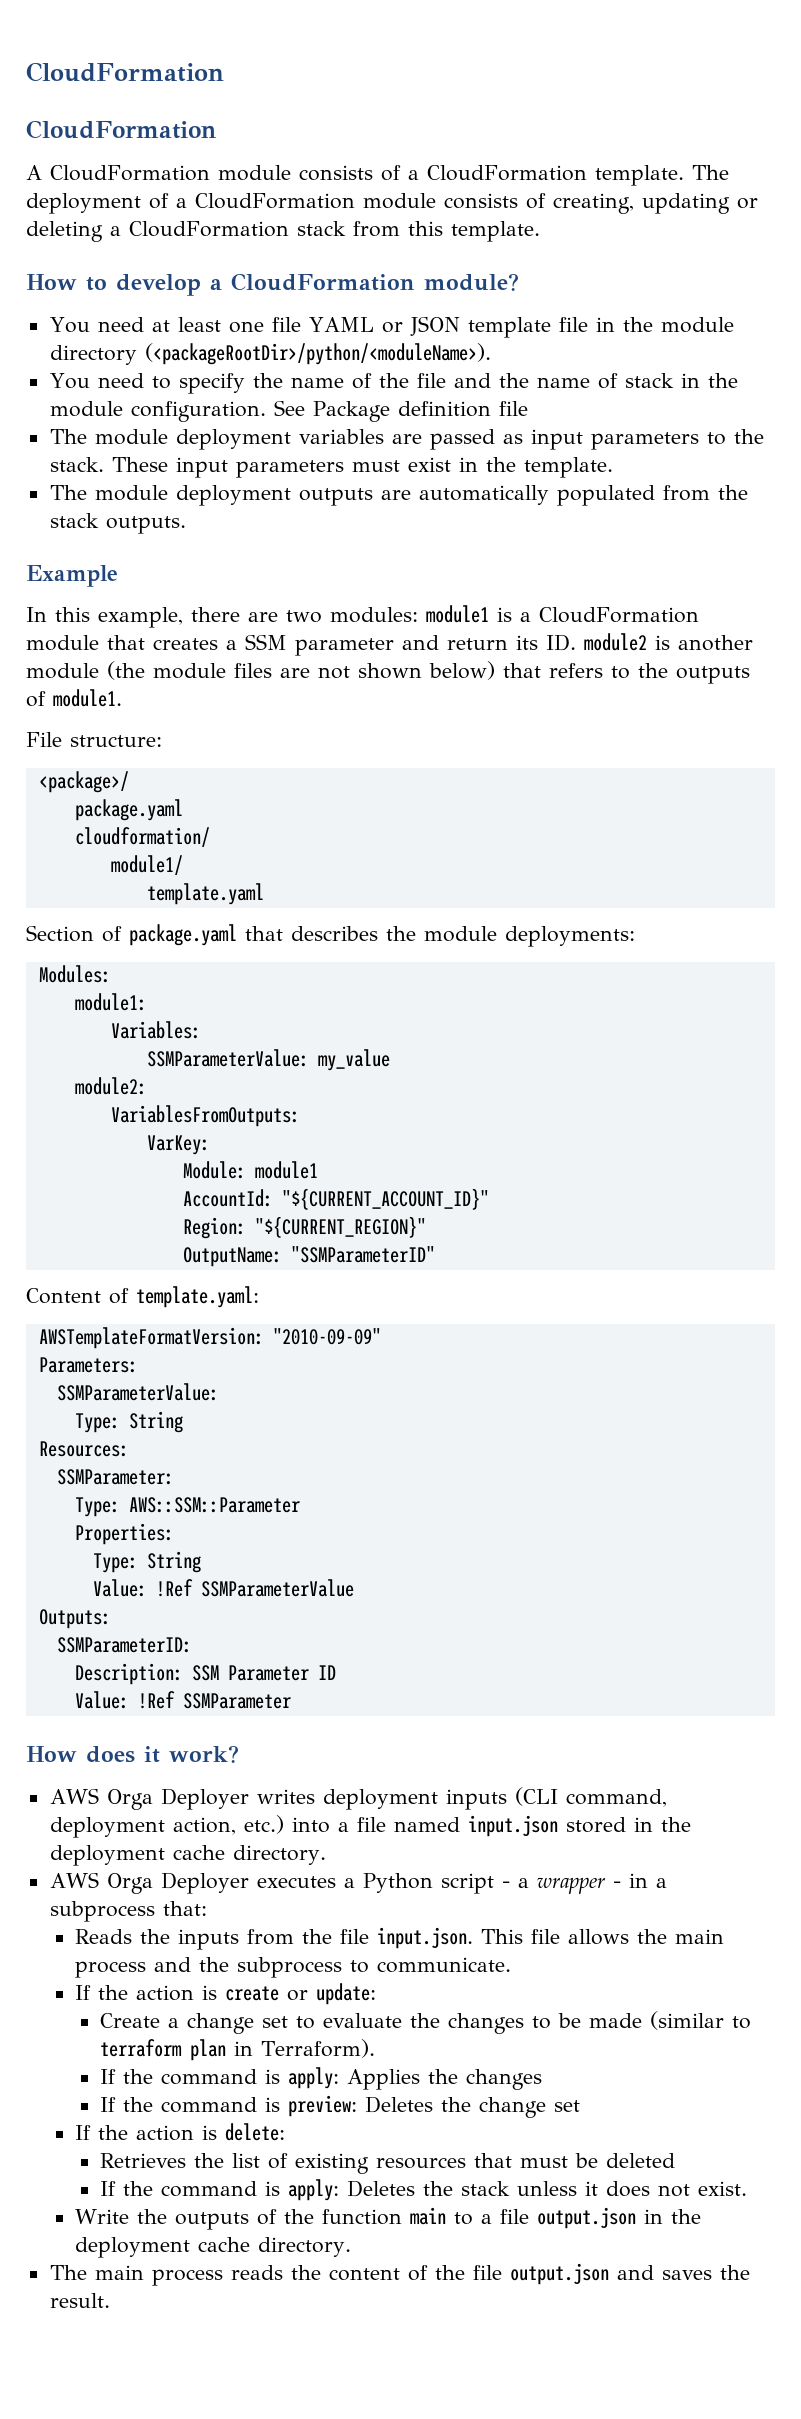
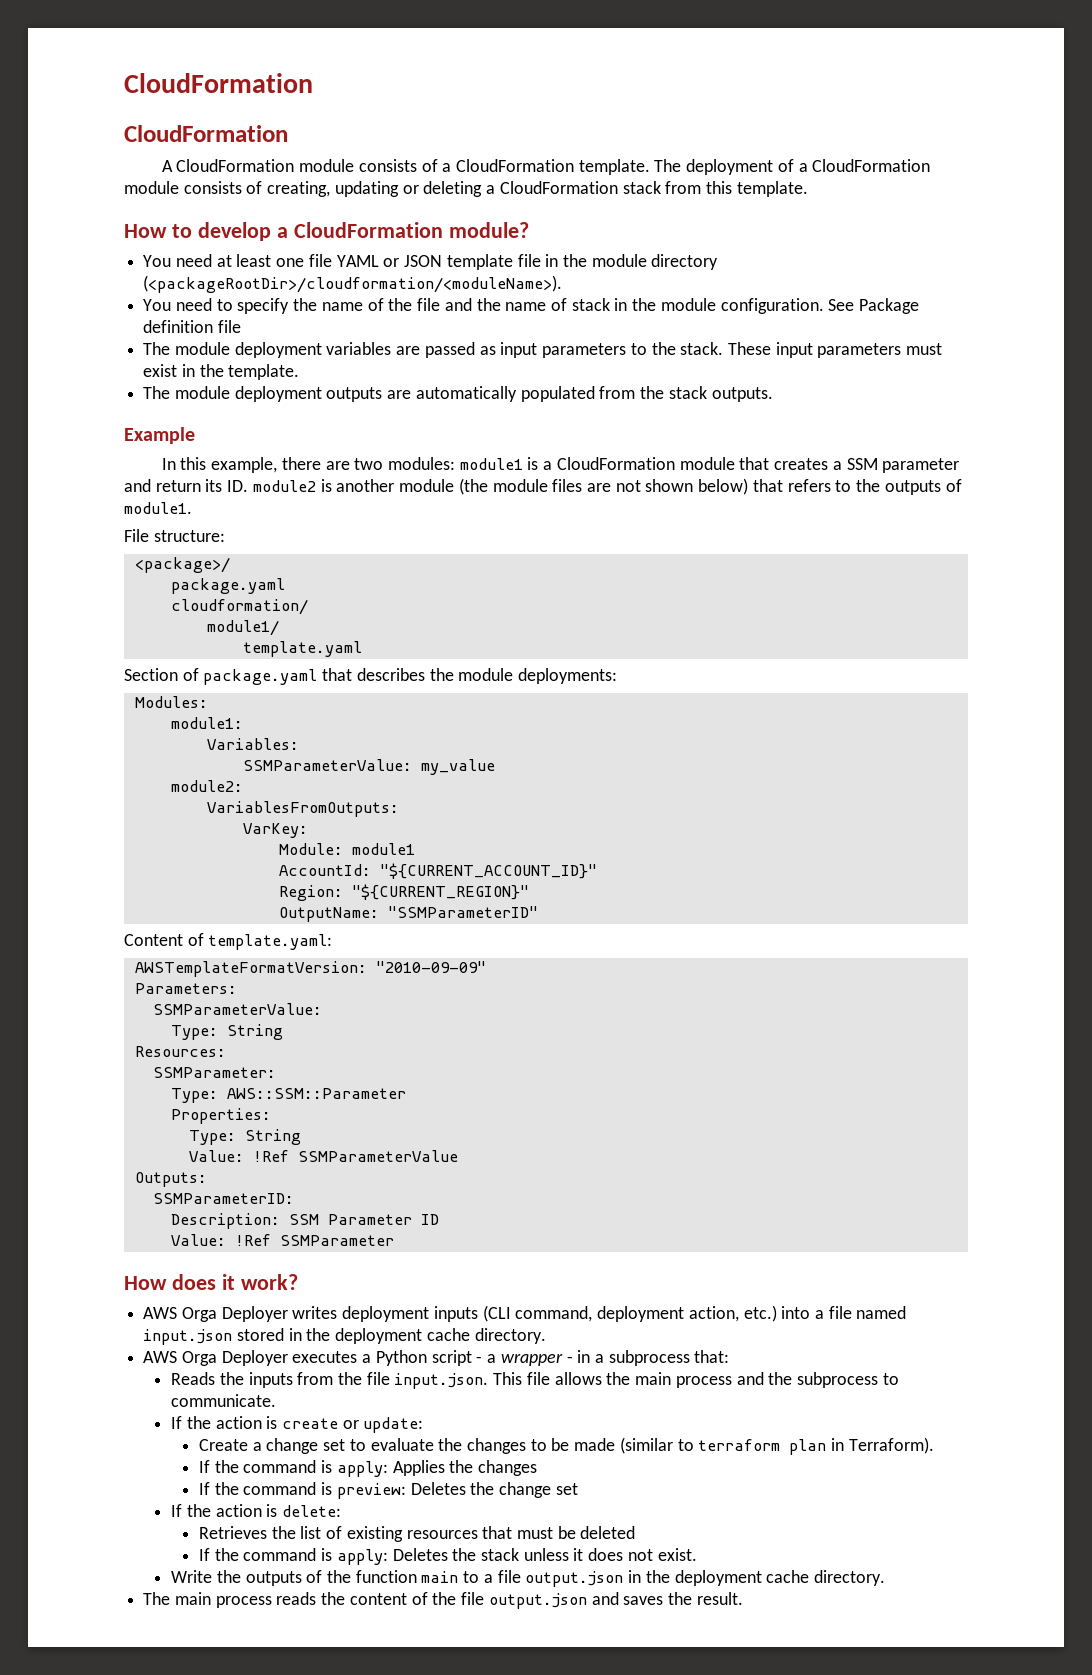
- You need at least one file YAML or JSON template file in the module directory (<packageRootDir>/python/<moduleName>).
+ You need at least one file YAML or JSON template file in the module directory (<packageRootDir>/cloudformation/<moduleName>).

